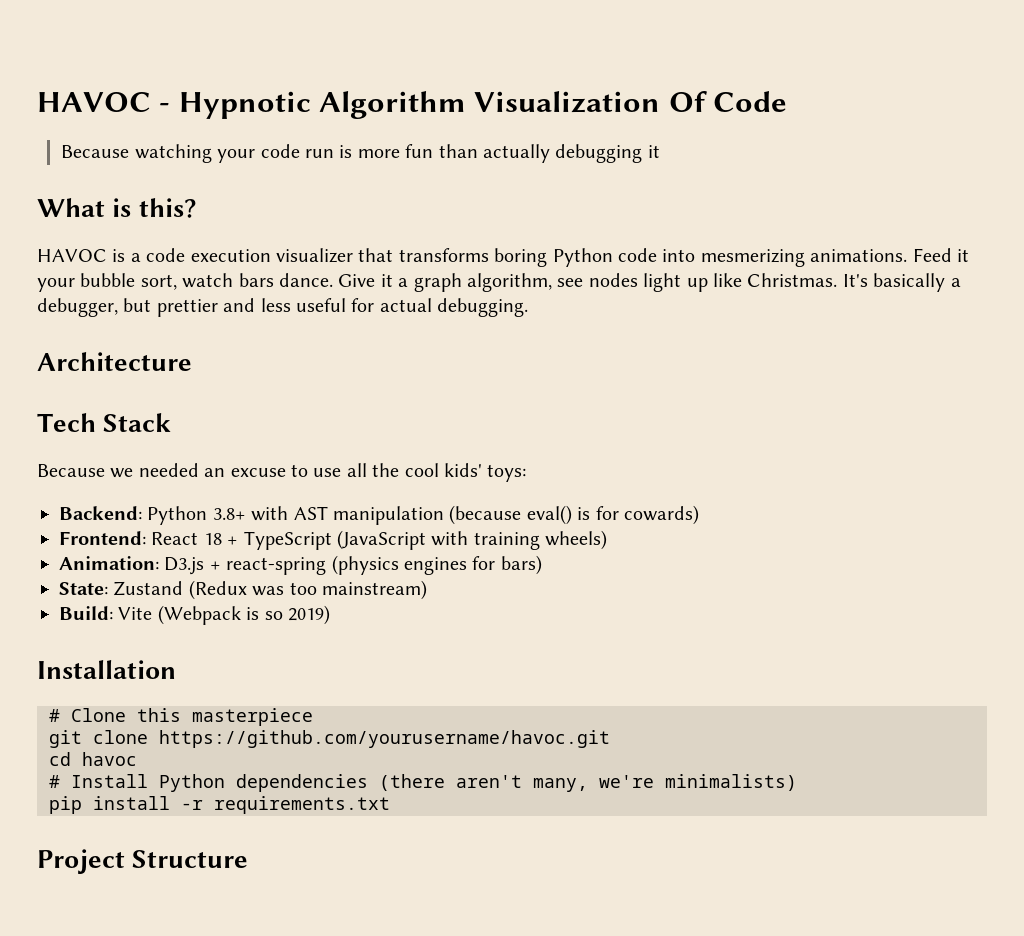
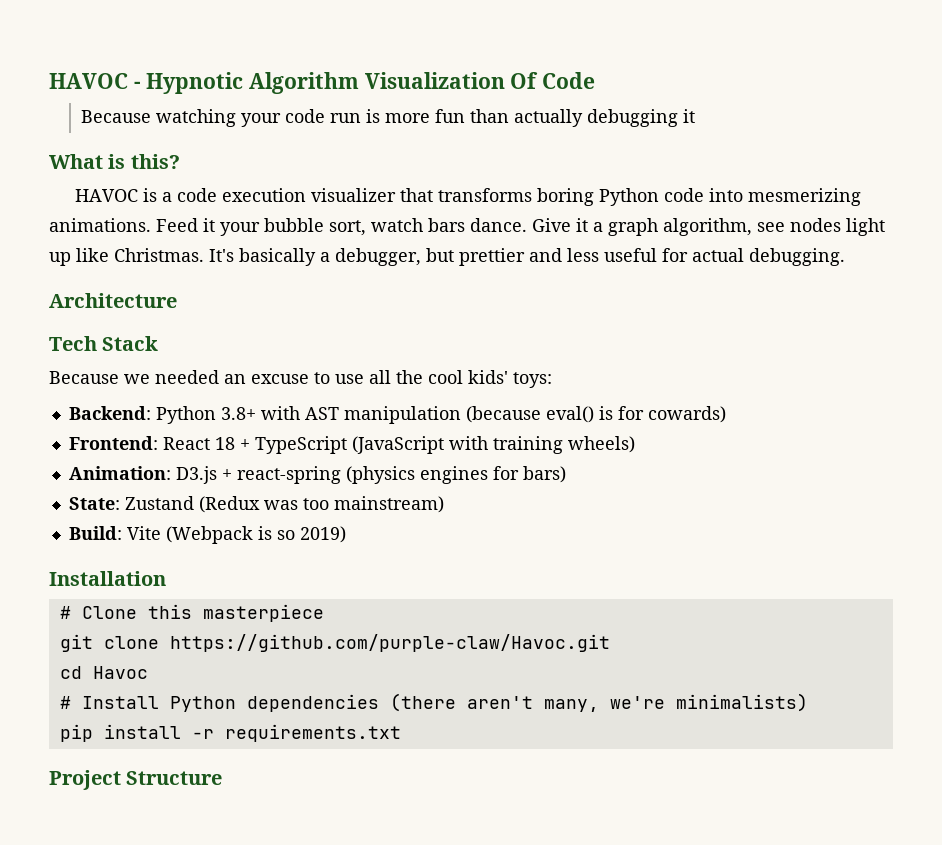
- git clone https://github.com/yourusername/havoc.git
+ git clone https://github.com/purple-claw/Havoc.git
- cd havoc
+ cd Havoc

